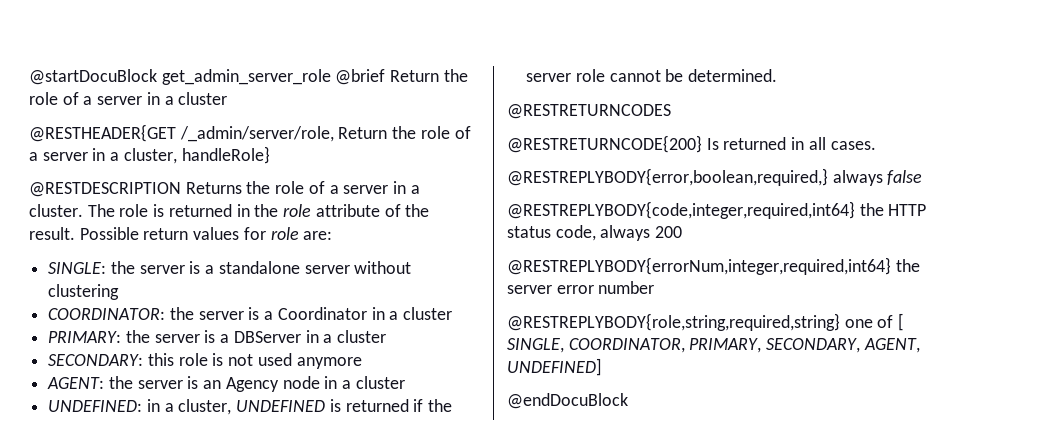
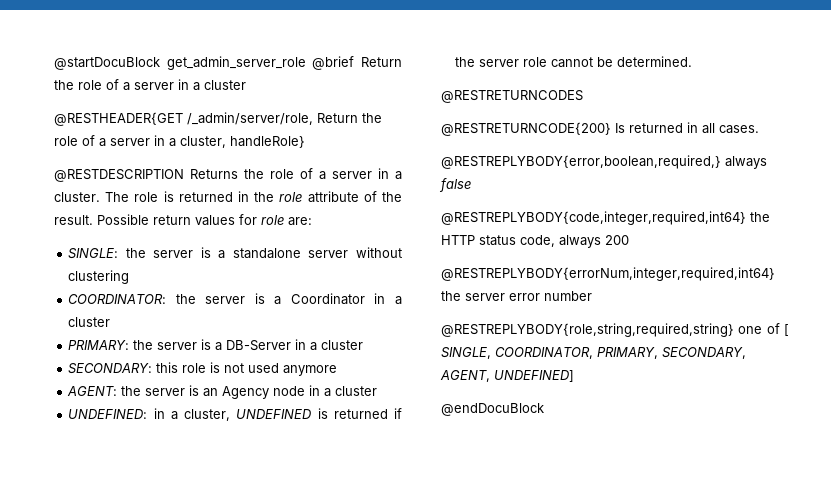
- PRIMARY: the server is a DBServer in a cluster
+ PRIMARY: the server is a DB-Server in a cluster

